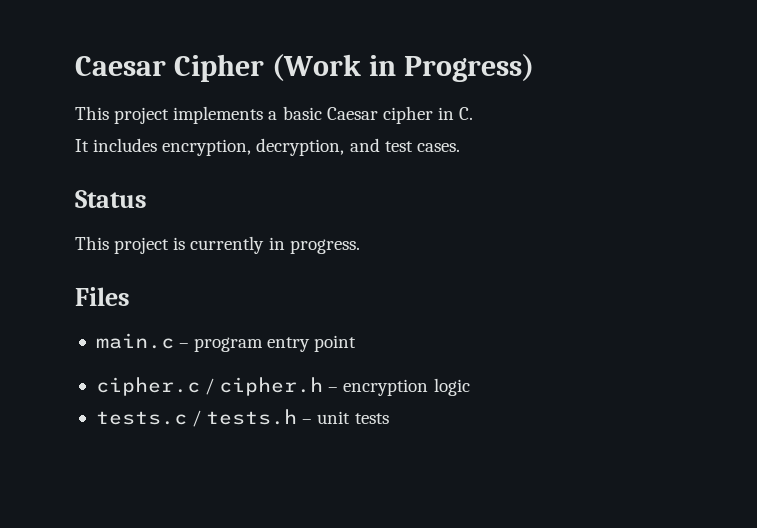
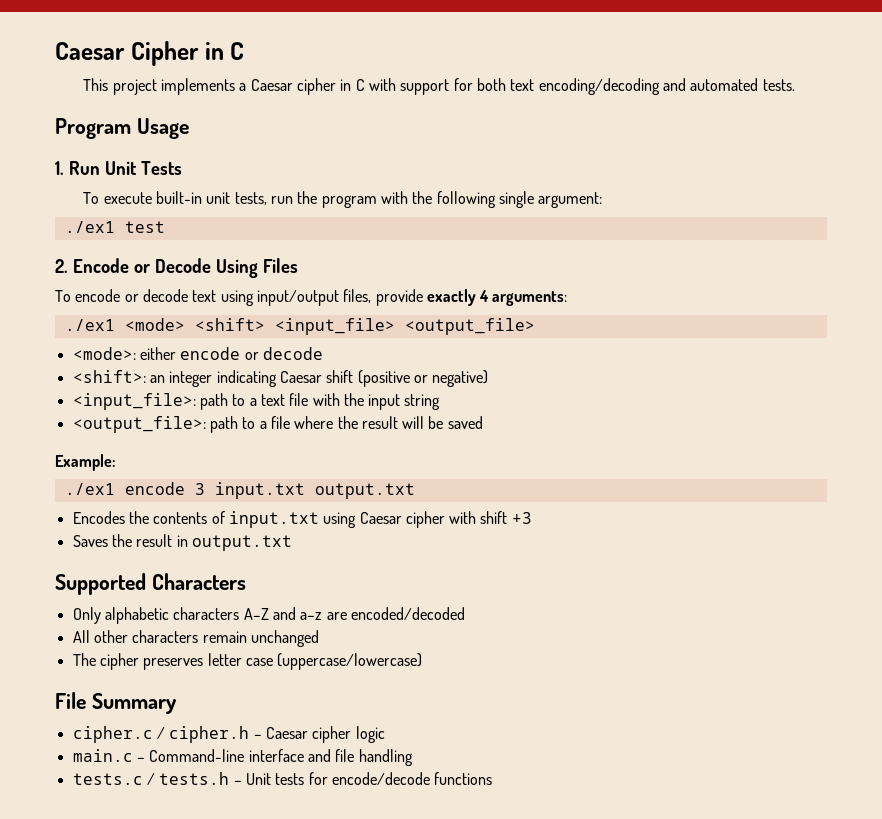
- Caesar Cipher (Work in Progress)
+ Caesar Cipher in C
- This project implements a basic Caesar cipher in C.
- It includes encryption, decryption, and test cases.
- Status
- This project is currently in progress.
- Files
- main.c – program entry point
+ This project implements a Caesar cipher in C with support for both text encoding/decoding and automated tests.
+ Program Usage
+ 1. Run Unit Tests
+ To execute built-in unit tests, run the program with the following single argument:
+ ./ex1 test
+ 2. Encode or Decode Using Files
+ To encode or decode text using input/output files, provide exactly 4 arguments:
+ ./ex1 <mode> <shift> <input_file> <output_file>
+ <mode>: either encode or decode
+ <shift>: an integer indicating Caesar shift (positive or negative)
+ <input_file>: path to a text file with the input string
+ <output_file>: path to a file where the result will be saved
+ Example:
+ ./ex1 encode 3 input.txt output.txt
+ Encodes the contents of input.txt using Caesar cipher with shift +3
+ Saves the result in output.txt
+ Supported Characters
+ Only alphabetic characters A–Z and a–z are encoded/decoded
+ All other characters remain unchanged
+ The cipher preserves letter case (uppercase/lowercase)
+ File Summary
- cipher.c / cipher.h – encryption logic
+ cipher.c / cipher.h – Caesar cipher logic
+ main.c – Command-line interface and file handling
- tests.c / tests.h – unit tests
+ tests.c / tests.h – Unit tests for encode/decode functions

